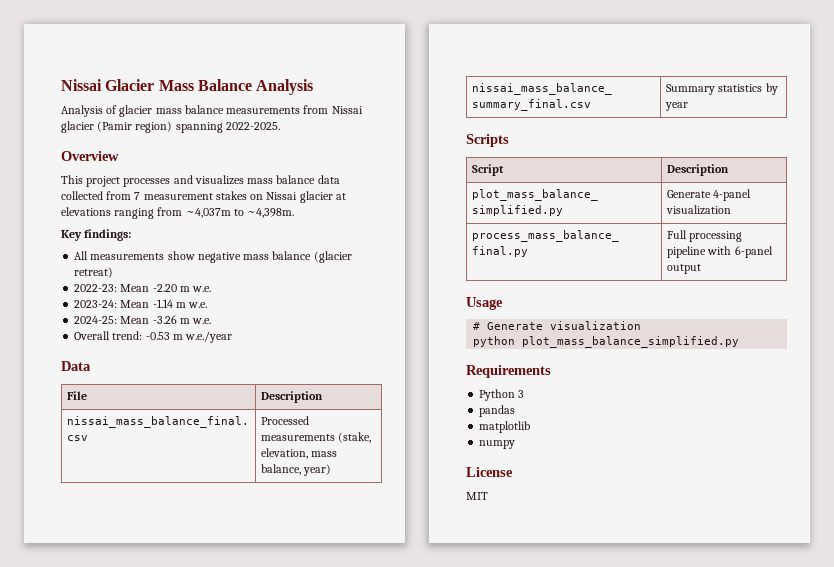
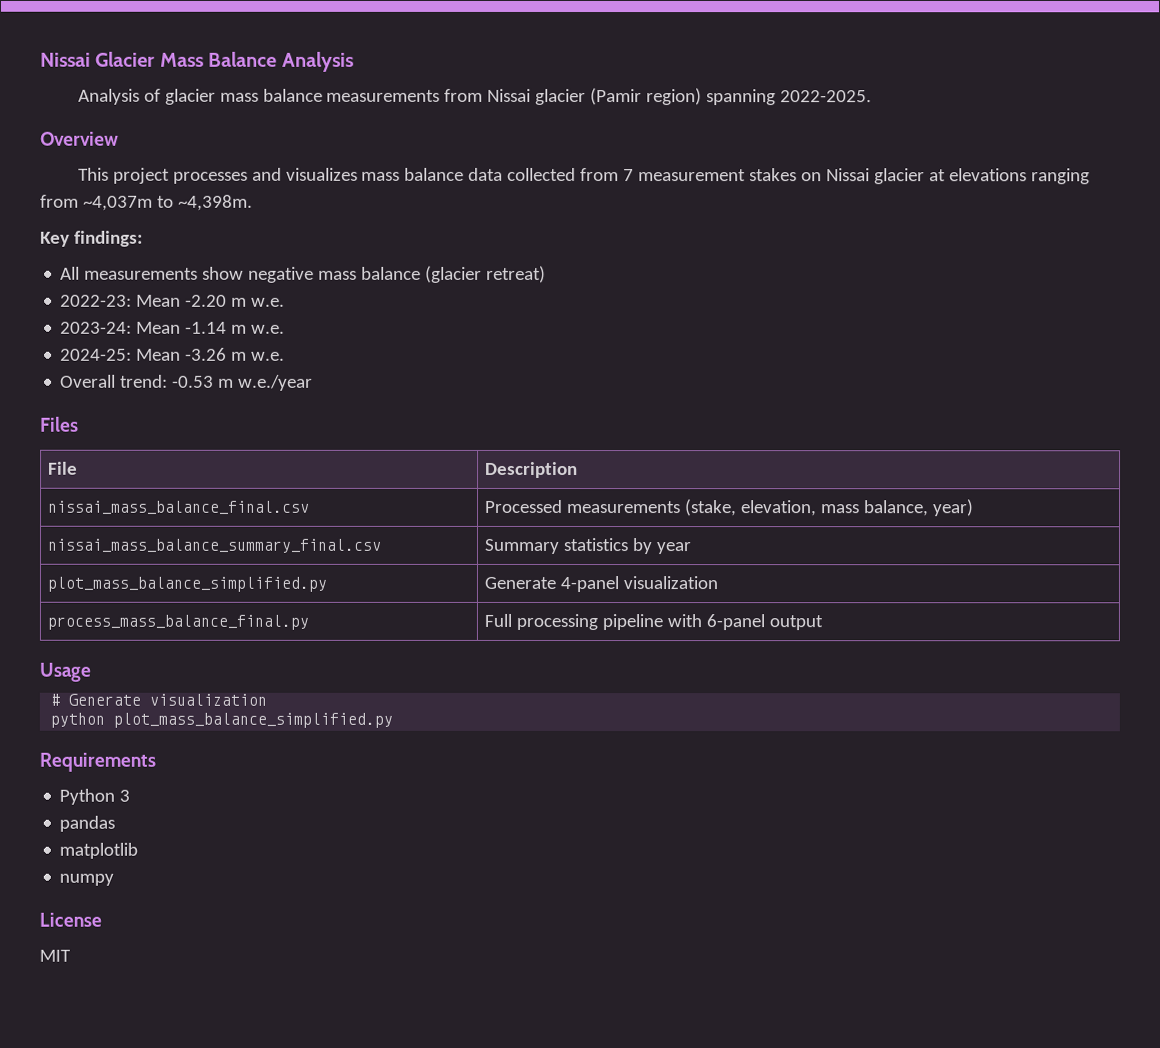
- Data
+ Files
- Scripts
- Script | Description

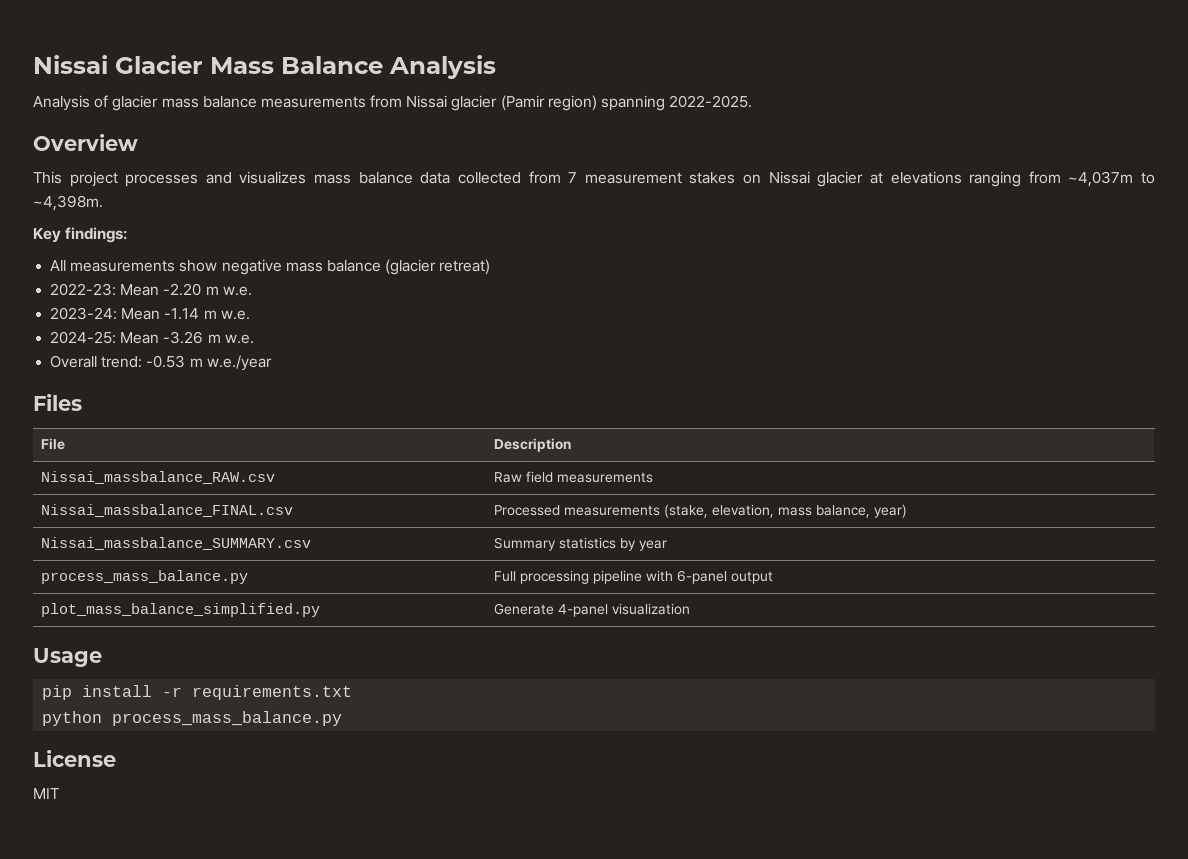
- nissai_mass_balance_final.csv | Processed measurements (stake, elevation, mass balance, year)
+ Nissai_massbalance_RAW.csv | Raw field measurements
+ Nissai_massbalance_FINAL.csv | Processed measurements (stake, elevation, mass balance, year)
- nissai_mass_balance_summary_final.csv | Summary statistics by year
+ Nissai_massbalance_SUMMARY.csv | Summary statistics by year
- plot_mass_balance_simplified.py | Generate 4-panel visualization
- process_mass_balance_final.py | Full processing pipeline with 6-panel output
+ process_mass_balance.py | Full processing pipeline with 6-panel output
+ plot_mass_balance_simplified.py | Generate 4-panel visualization
  Usage
- # Generate visualization
- python plot_mass_balance_simplified.py
- Requirements
- Python 3
- pandas
- matplotlib
- numpy
+ pip install -r requirements.txt
+ python process_mass_balance.py

